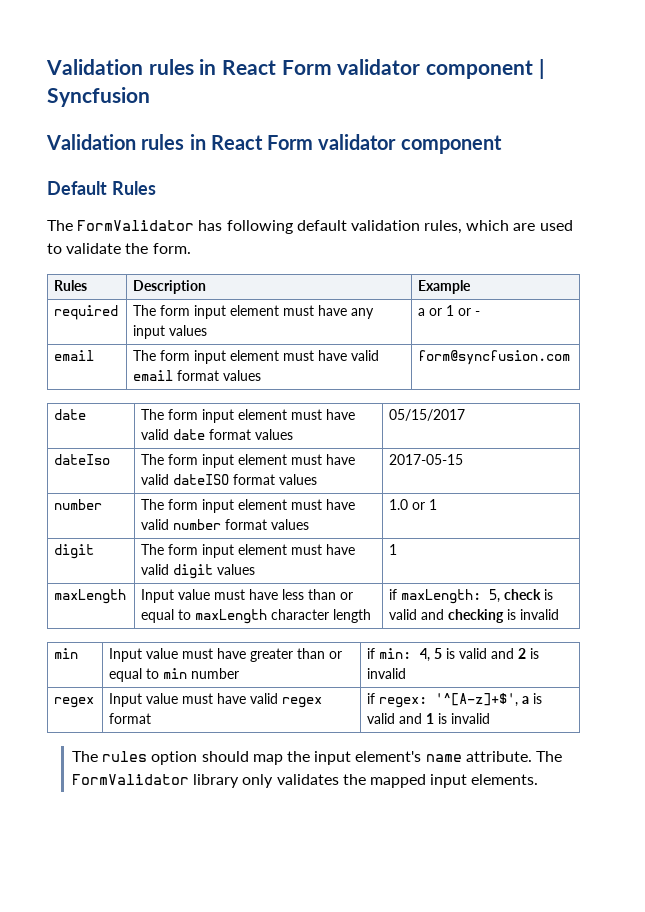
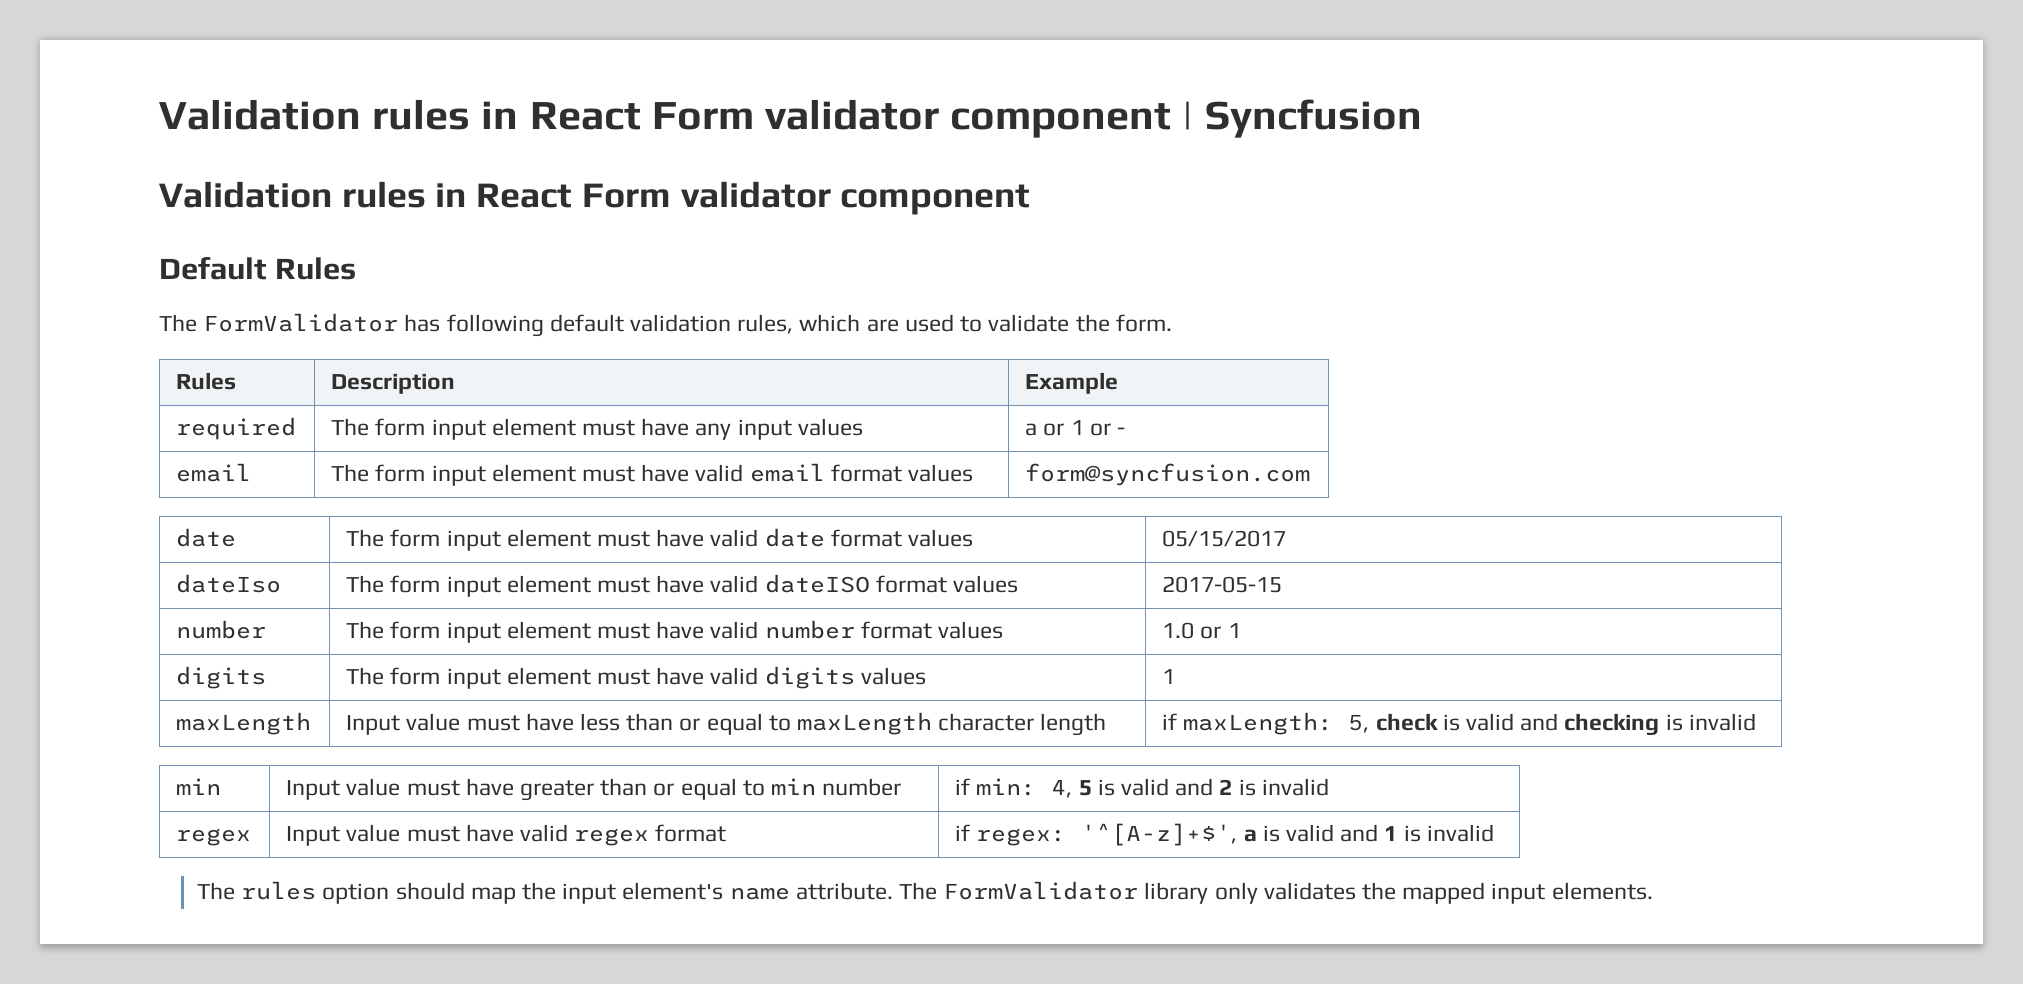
- digit | The form input element must have valid digit values | 1
+ digits | The form input element must have valid digits values | 1

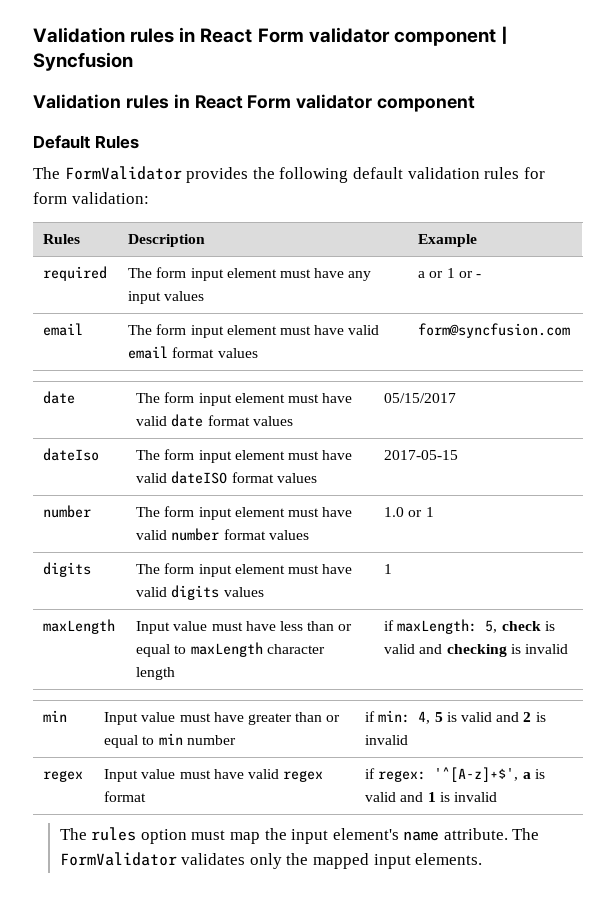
- The FormValidator has following default validation rules, which are used to validate the form.
+ The FormValidator provides the following default validation rules for form validation:
- The rules option should map the input element's name attribute.
+ The rules option must map the input element's name attribute.
- The FormValidator library only validates the mapped input elements.
+ The FormValidator validates only the mapped input elements.

